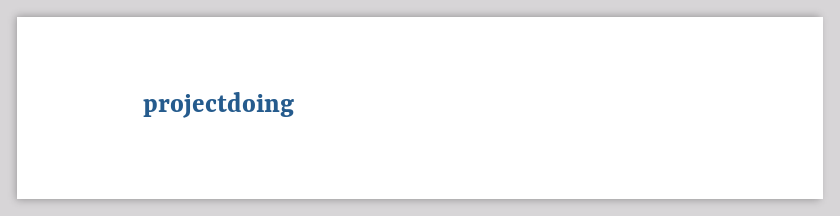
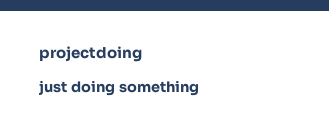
+ just doing something

